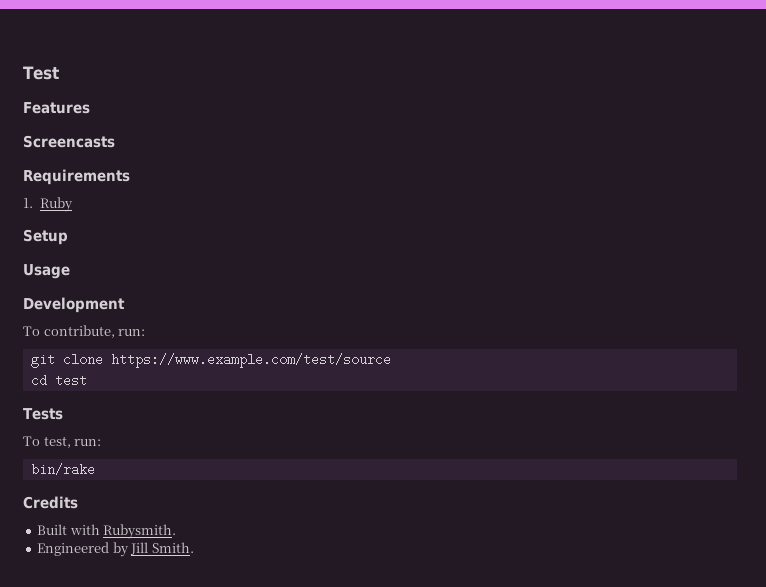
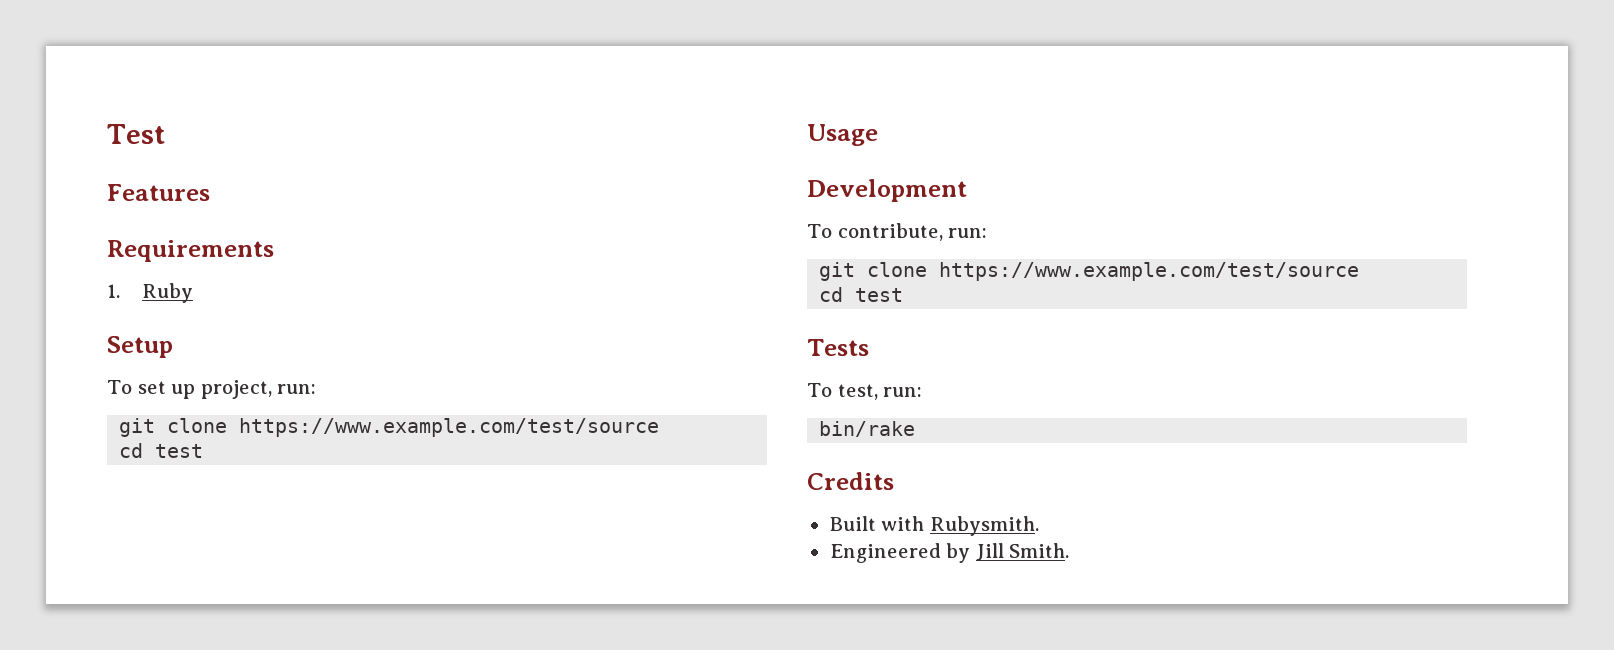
- Screencasts
+ To set up project, run:
+ git clone https://www.example.com/test/source
+ cd test

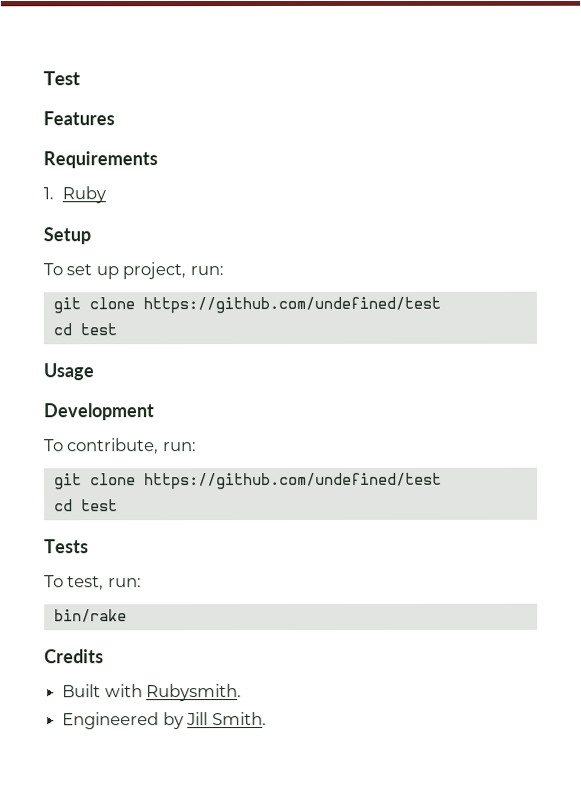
  To set up project, run:
- git clone https://www.example.com/test/source
+ git clone https://github.com/undefined/test
  To contribute, run:
- git clone https://www.example.com/test/source
+ git clone https://github.com/undefined/test

